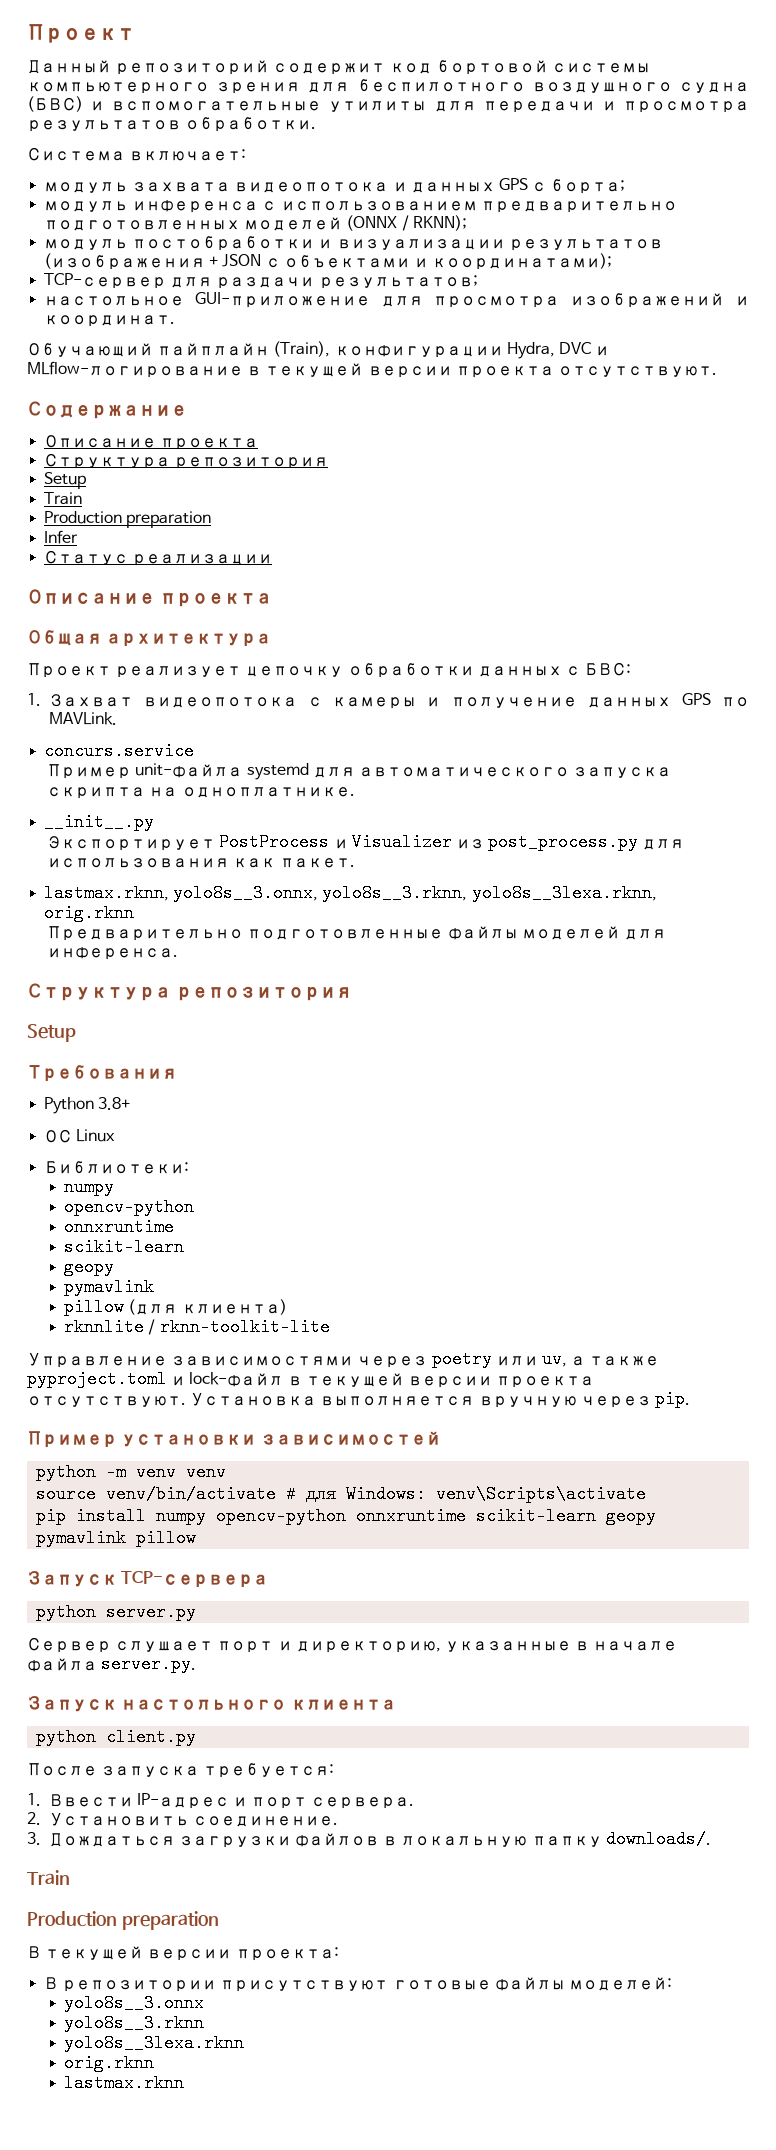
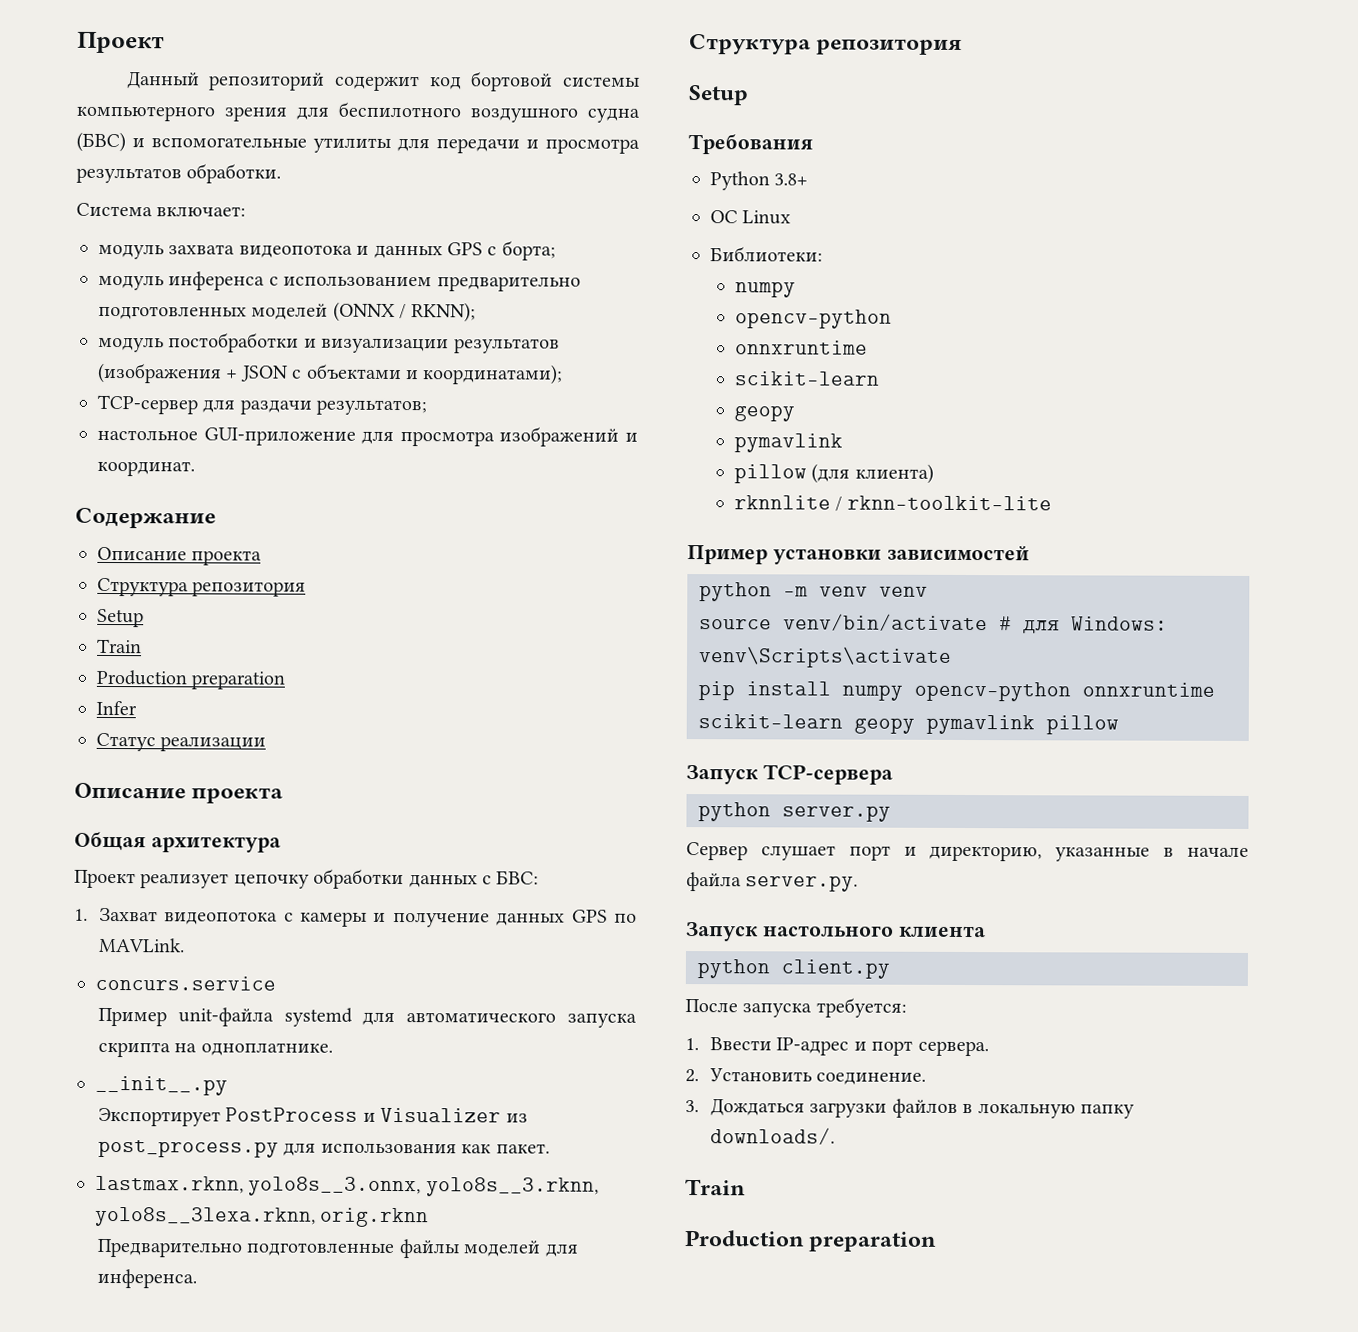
- Обучающий пайплайн (Train), конфигурации Hydra, DVC и MLflow-логирование в текущей версии проекта отсутствуют.
- Управление зависимостями через poetry или uv, а также pyproject.toml и lock-файл в текущей версии проекта отсутствуют. Установка выполняется вручную через pip.
- В текущей версии проекта:
- В репозитории присутствуют готовые файлы моделей:
- yolo8s__3.onnx
- yolo8s__3.rknn
- yolo8s__3lexa.rknn
- orig.rknn
- lastmax.rknn

